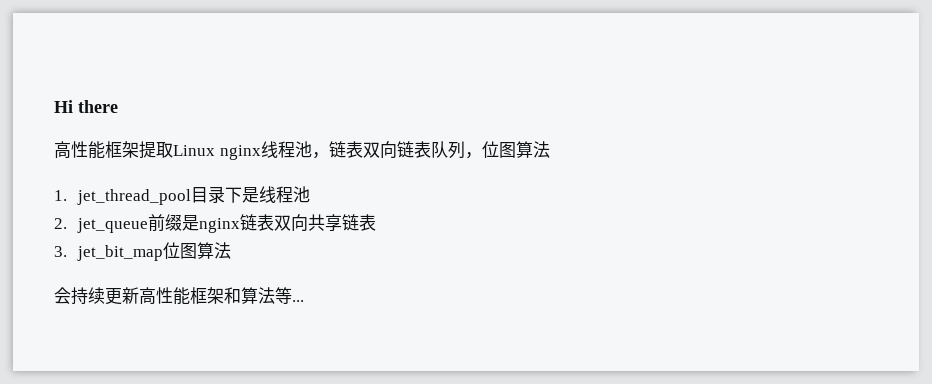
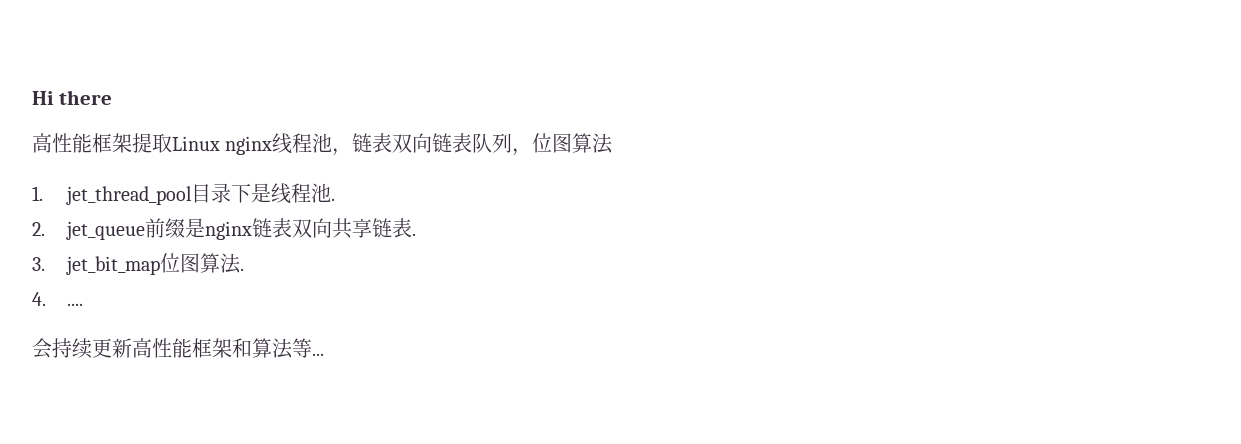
- 1. jet_thread_pool目录下是线程池
+ 1. jet_thread_pool目录下是线程池.
- 2. jet_queue前缀是nginx链表双向共享链表
+ 2. jet_queue前缀是nginx链表双向共享链表.
- 3. jet_bit_map位图算法
+ 3. jet_bit_map位图算法.
+ 4. ....

